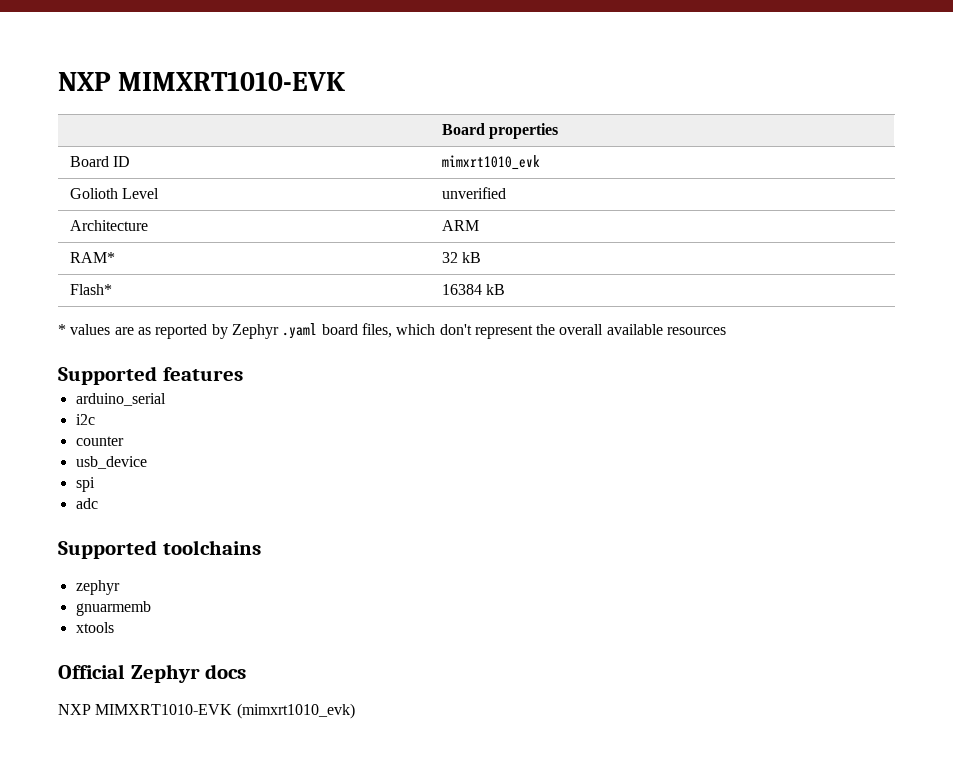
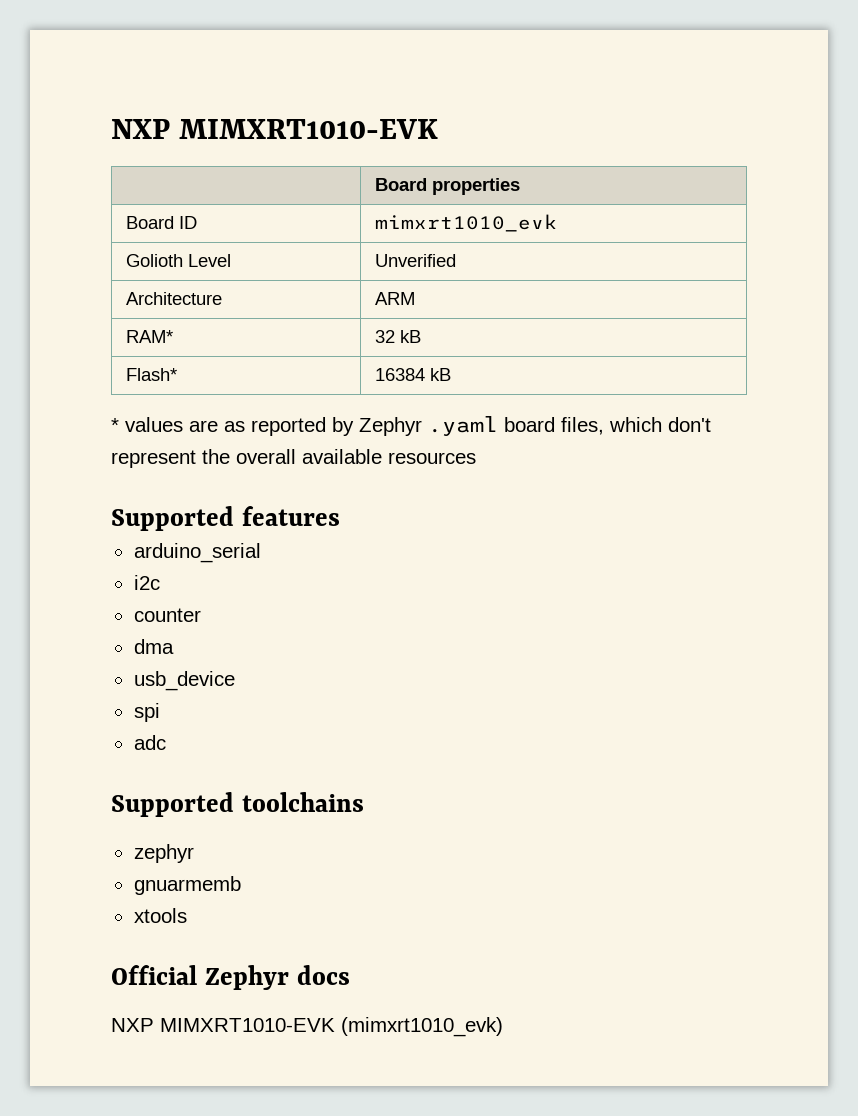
- Golioth Level | unverified
+ Golioth Level | Unverified
+ dma

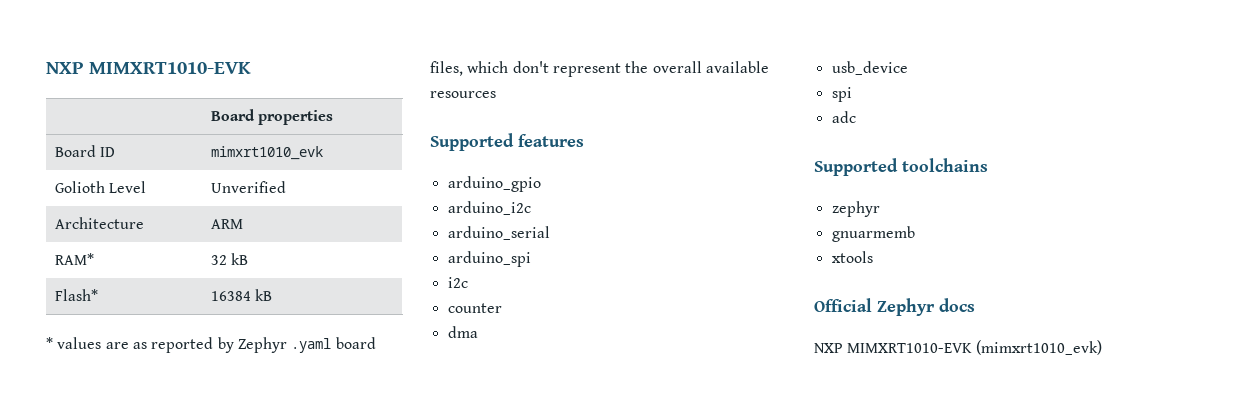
+ arduino_gpio
+ arduino_i2c
+ arduino_spi

